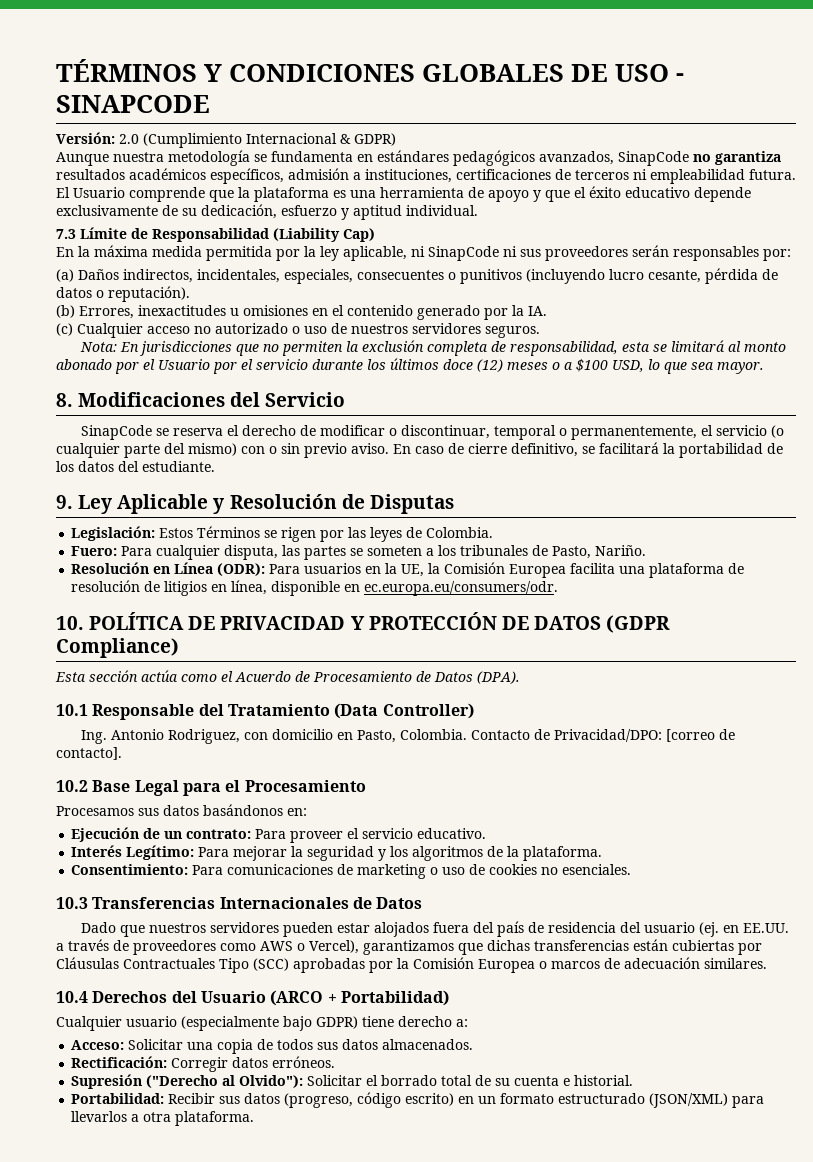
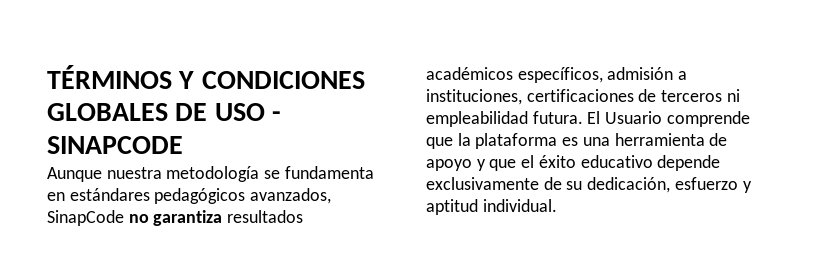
- Versión: 2.0 (Cumplimiento Internacional & GDPR)
- 7.3 Límite de Responsabilidad (Liability Cap)
- En la máxima medida permitida por la ley aplicable, ni SinapCode ni sus proveedores serán responsables por:
- (a) Daños indirectos, incidentales, especiales, consecuentes o punitivos (incluyendo lucro cesante, pérdida de datos o reputación).
- (b) Errores, inexactitudes u omisiones en el contenido generado por la IA.
- (c) Cualquier acceso no autorizado o uso de nuestros servidores seguros.
- Nota: En jurisdicciones que no permiten la exclusión completa de responsabilidad, esta se limitará al monto abonado por el Usuario por el servicio durante los últimos doce (12) meses o a $100 USD, lo que sea mayor.
- 8. Modificaciones del Servicio
- SinapCode se reserva el derecho de modificar o discontinuar, temporal o permanentemente, el servicio (o cualquier parte del mismo) con o sin previo aviso. En caso de cierre definitivo, se facilitará la portabilidad de los datos del estudiante.
- 9. Ley Aplicable y Resolución de Disputas
- Legislación: Estos Términos se rigen por las leyes de Colombia.
- Fuero: Para cualquier disputa, las partes se someten a los tribunales de Pasto, Nariño.
- Resolución en Línea (ODR): Para usuarios en la UE, la Comisión Europea facilita una plataforma de resolución de litigios en línea, disponible en ec.europa.eu/consumers/odr.
- 10. POLÍTICA DE PRIVACIDAD Y PROTECCIÓN DE DATOS (GDPR Compliance)
- Esta sección actúa como el Acuerdo de Procesamiento de Datos (DPA).
- 10.1 Responsable del Tratamiento (Data Controller)
- Ing. Antonio Rodriguez, con domicilio en Pasto, Colombia. Contacto de Privacidad/DPO: [correo de contacto].
- 10.2 Base Legal para el Procesamiento
- Procesamos sus datos basándonos en:
- Ejecución de un contrato: Para proveer el servicio educativo.
- Interés Legítimo: Para mejorar la seguridad y los algoritmos de la plataforma.
- Consentimiento: Para comunicaciones de marketing o uso de cookies no esenciales.
- 10.3 Transferencias Internacionales de Datos
- Dado que nuestros servidores pueden estar alojados fuera del país de residencia del usuario (ej. en EE.UU. a través de proveedores como AWS o Vercel), garantizamos que dichas transferencias están cubiertas por Cláusulas Contractuales Tipo (SCC) aprobadas por la Comisión Europea o marcos de adecuación similares.
- 10.4 Derechos del Usuario (ARCO + Portabilidad)
- Cualquier usuario (especialmente bajo GDPR) tiene derecho a:
- Acceso: Solicitar una copia de todos sus datos almacenados.
- Rectificación: Corregir datos erróneos.
- Supresión ("Derecho al Olvido"): Solicitar el borrado total de su cuenta e historial.
- Portabilidad: Recibir sus datos (progreso, código escrito) en un formato estructurado (JSON/XML) para llevarlos a otra plataforma.

